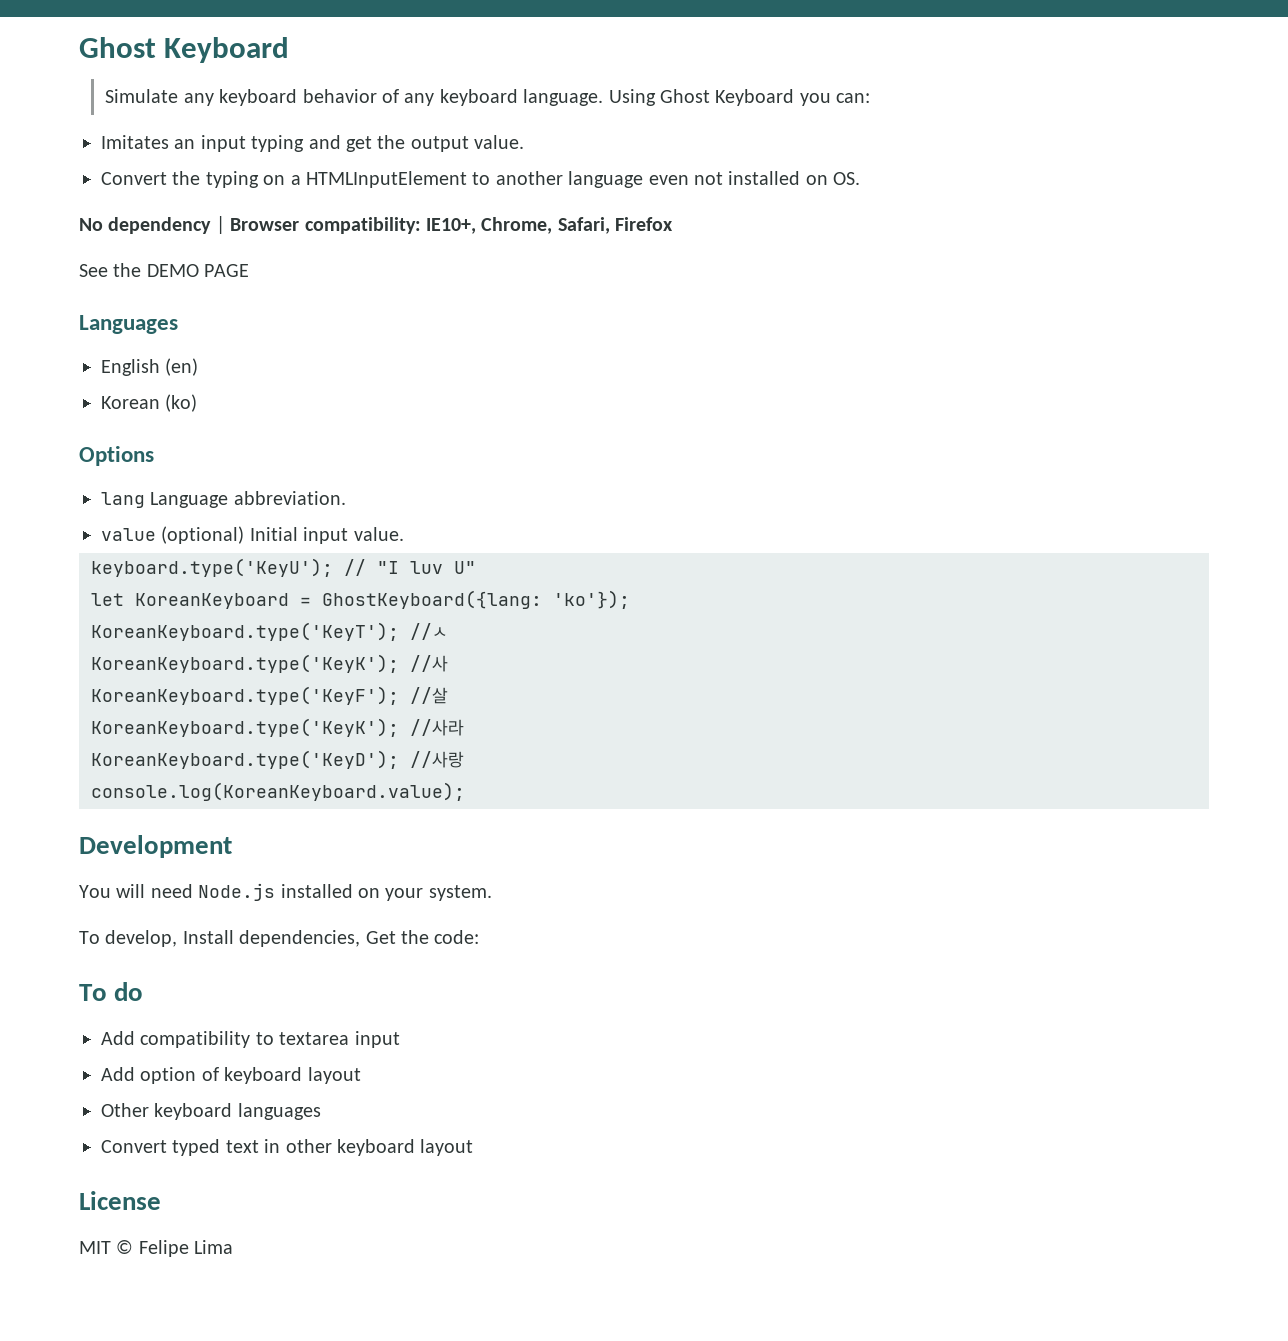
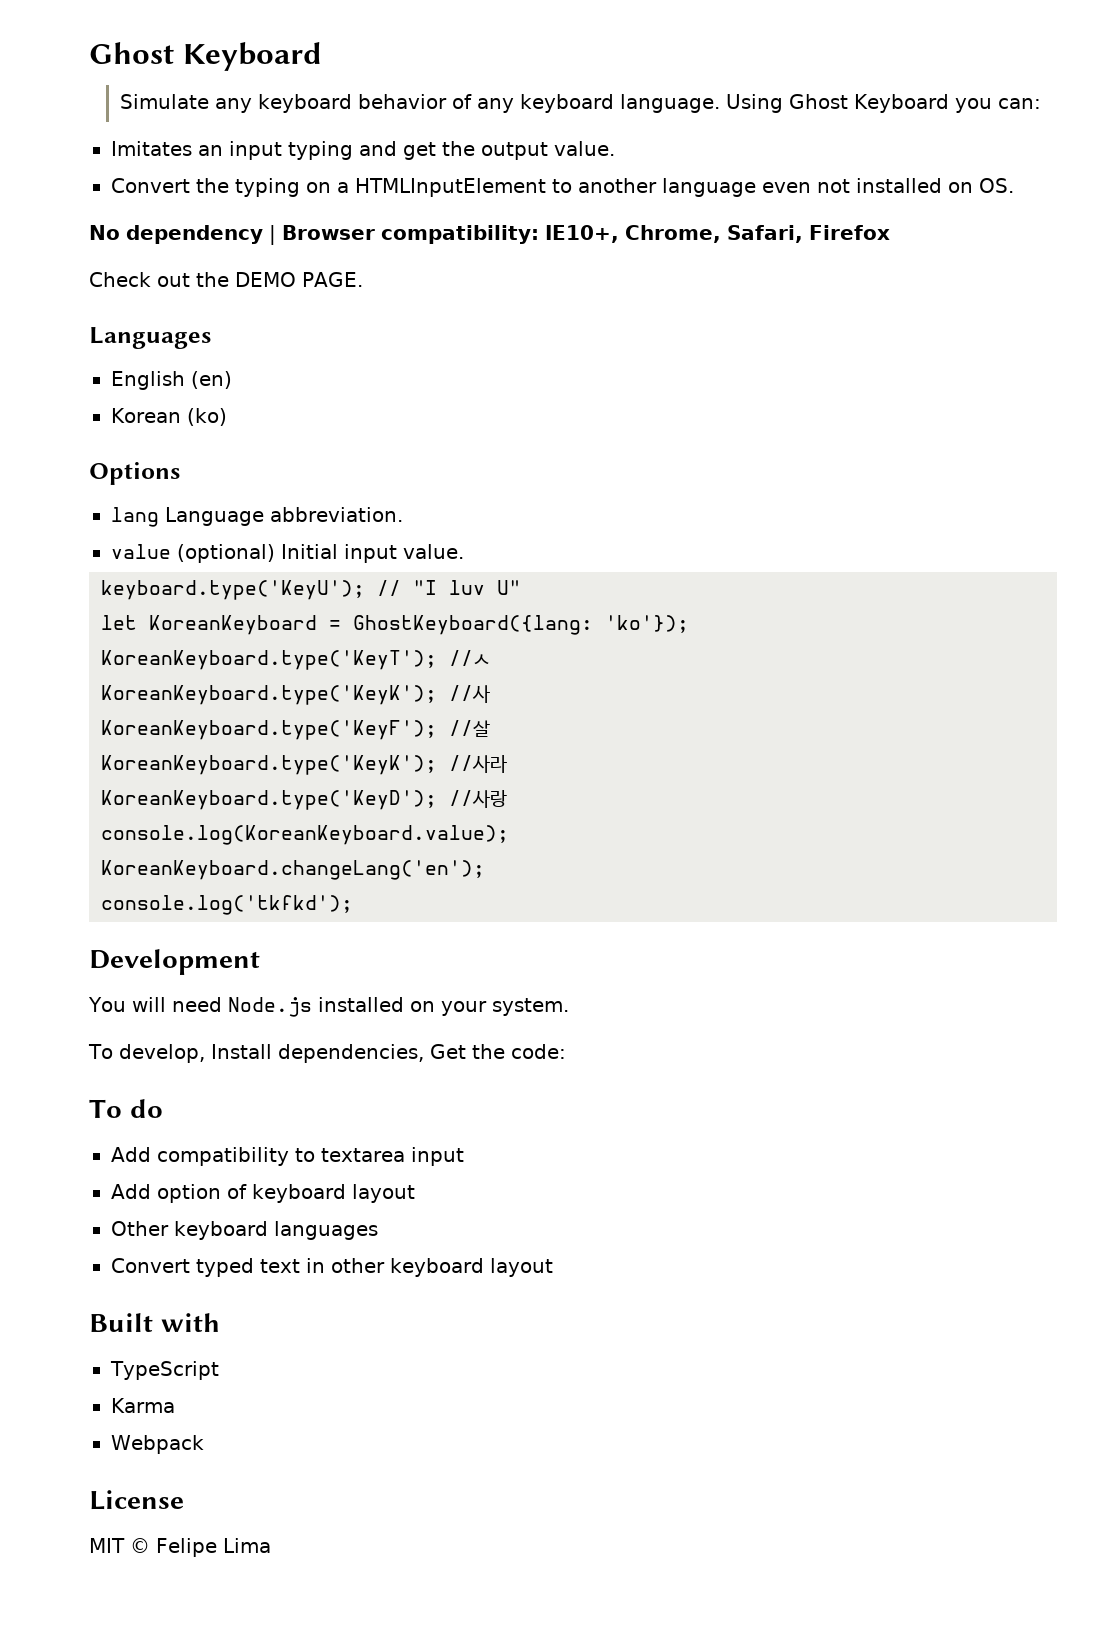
- See the DEMO PAGE
+ Check out the DEMO PAGE.
+ KoreanKeyboard.changeLang('en');
+ console.log('tkfkd');
+ Built with
+ TypeScript
+ Karma
+ Webpack

